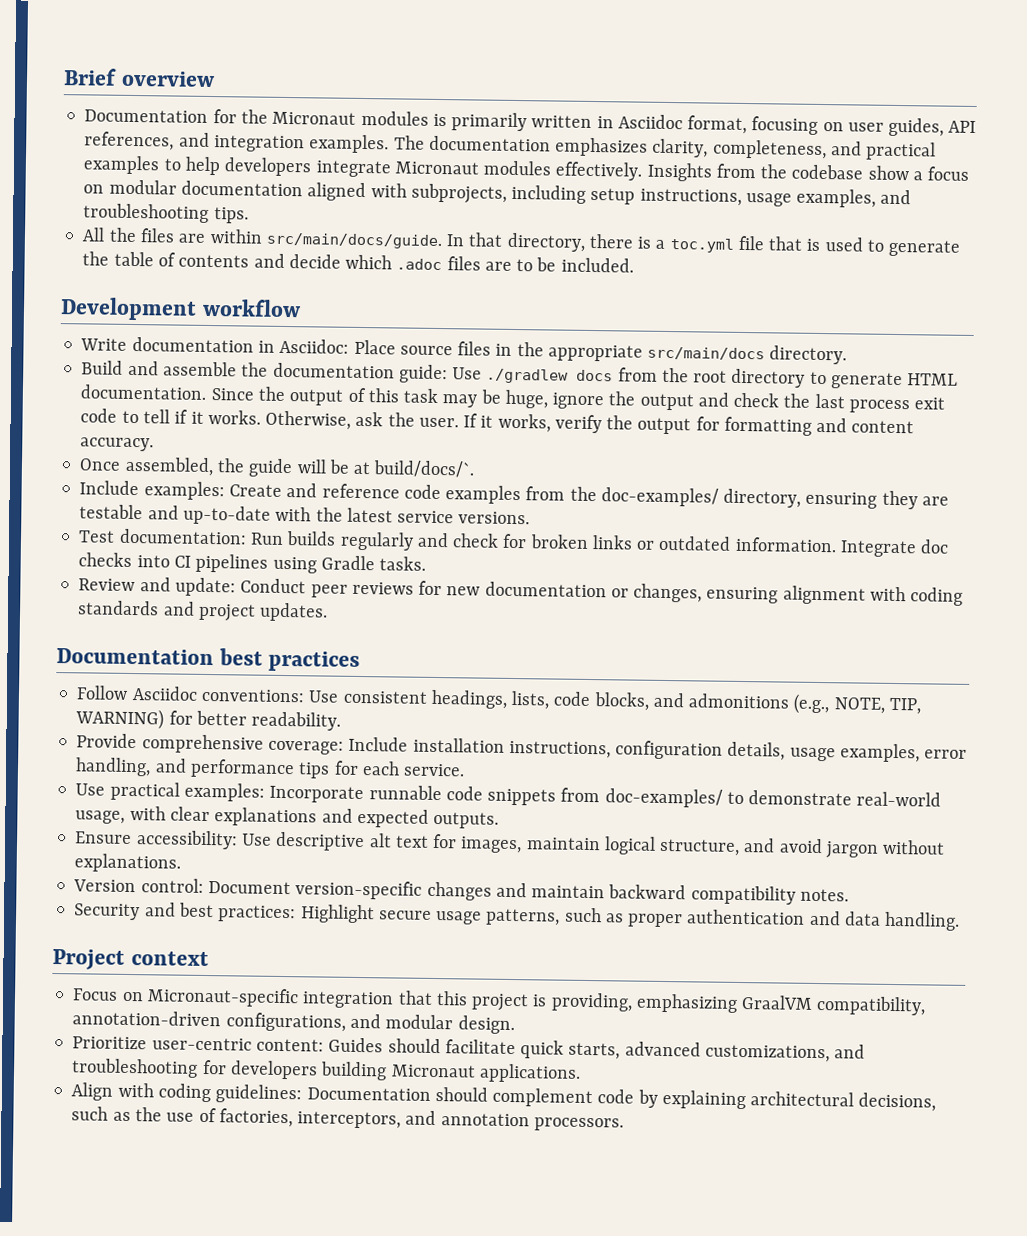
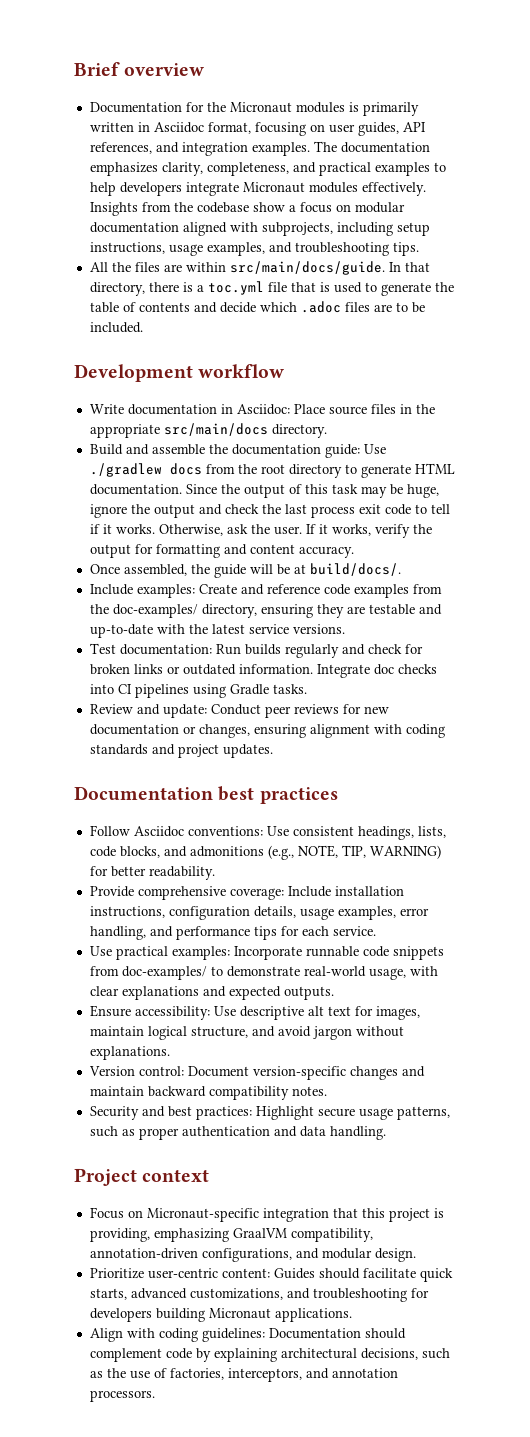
- Once assembled, the guide will be at build/docs/`.
+ Once assembled, the guide will be at build/docs/.

